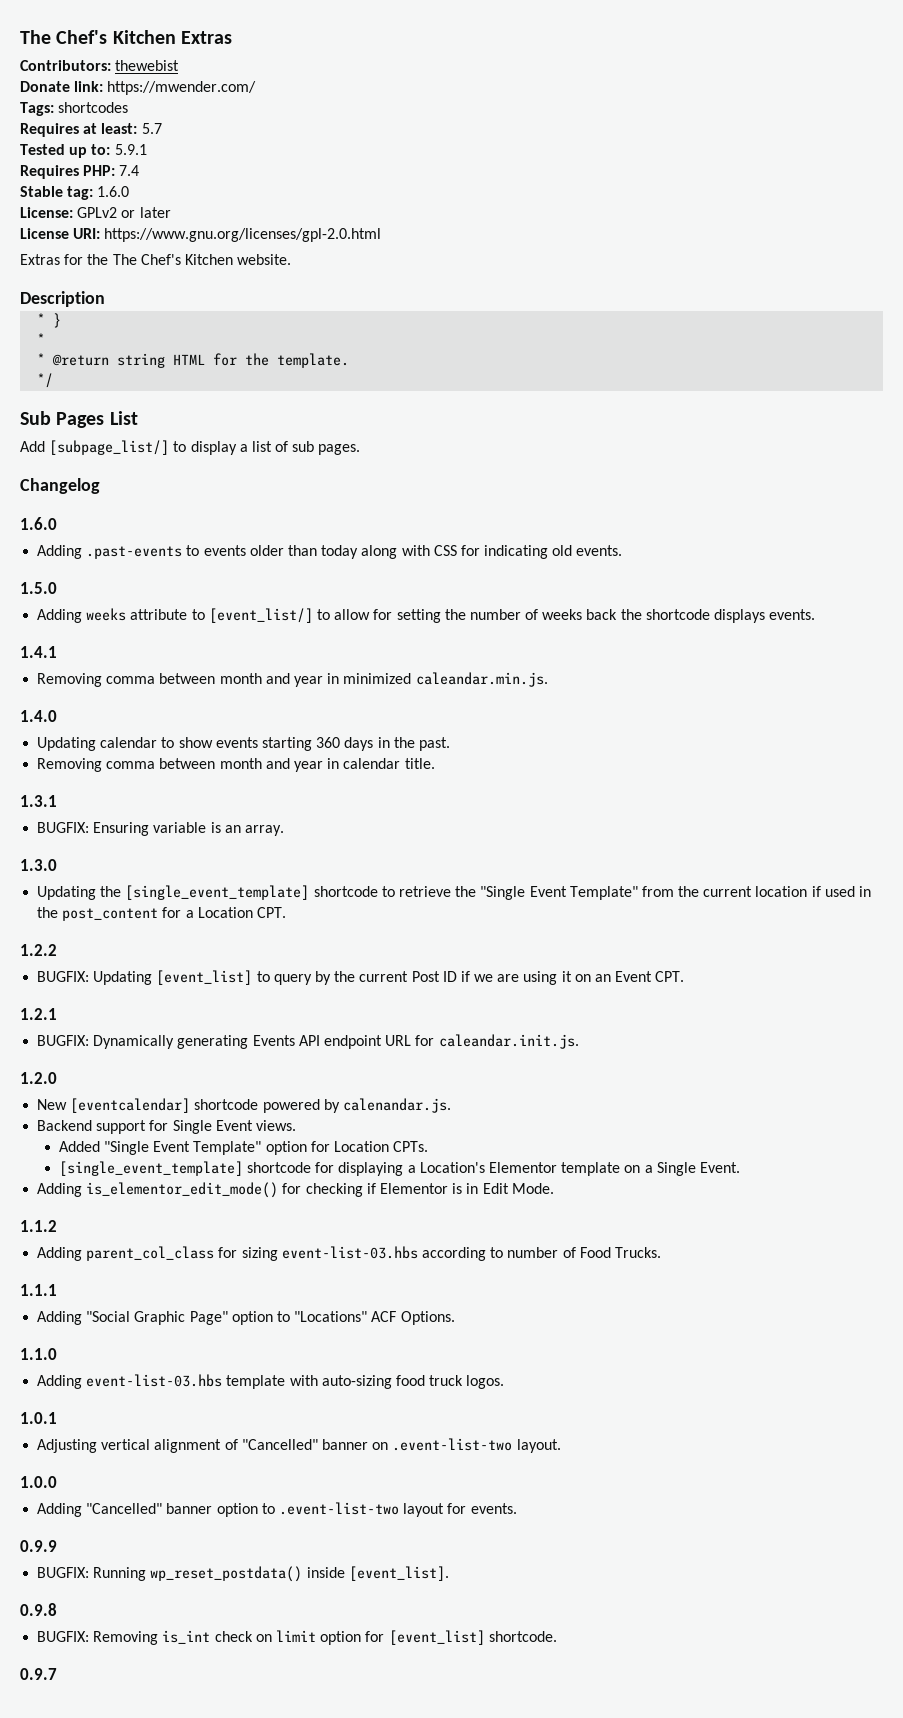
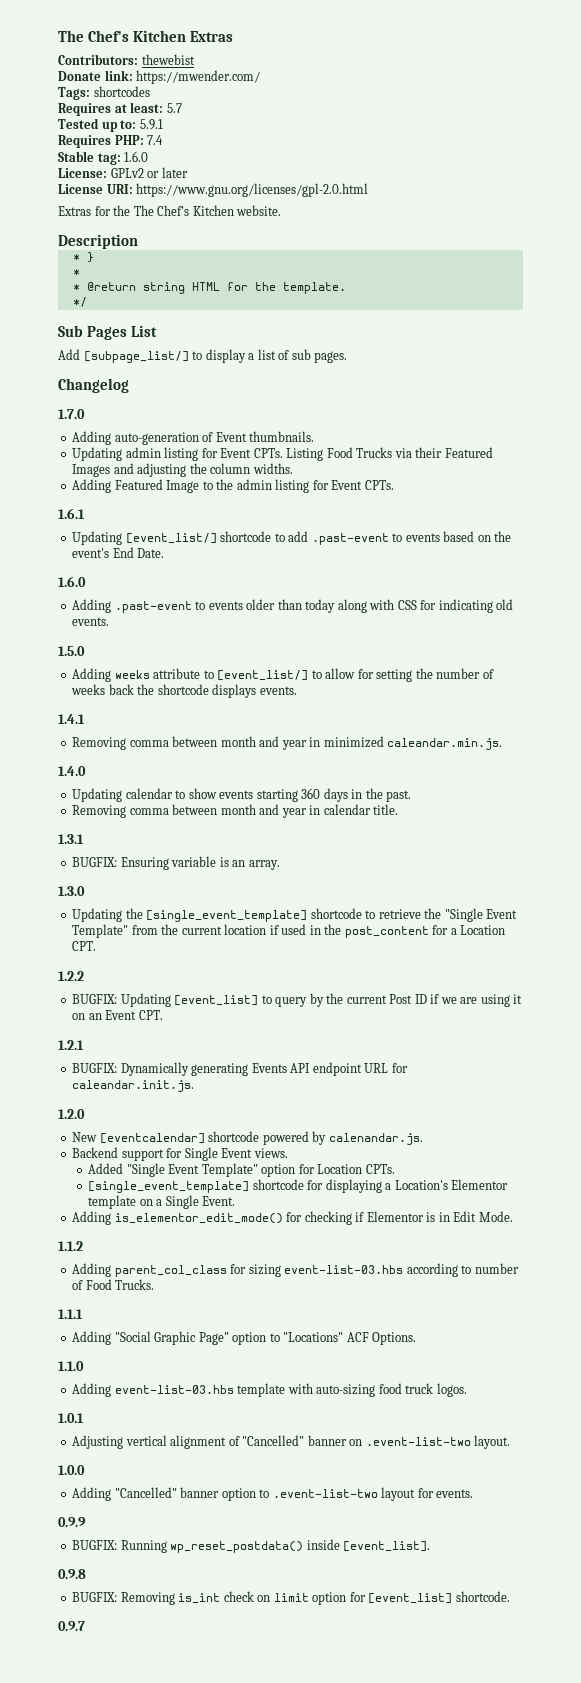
+ 1.7.0
+ Adding auto-generation of Event thumbnails.
+ Updating admin listing for Event CPTs. Listing Food Trucks via their Featured Images and adjusting the column widths.
+ Adding Featured Image to the admin listing for Event CPTs.
+ 1.6.1
+ Updating [event_list/] shortcode to add .past-event to events based on the event's End Date.
- Adding .past-events to events older than today along with CSS for indicating old events.
+ Adding .past-event to events older than today along with CSS for indicating old events.

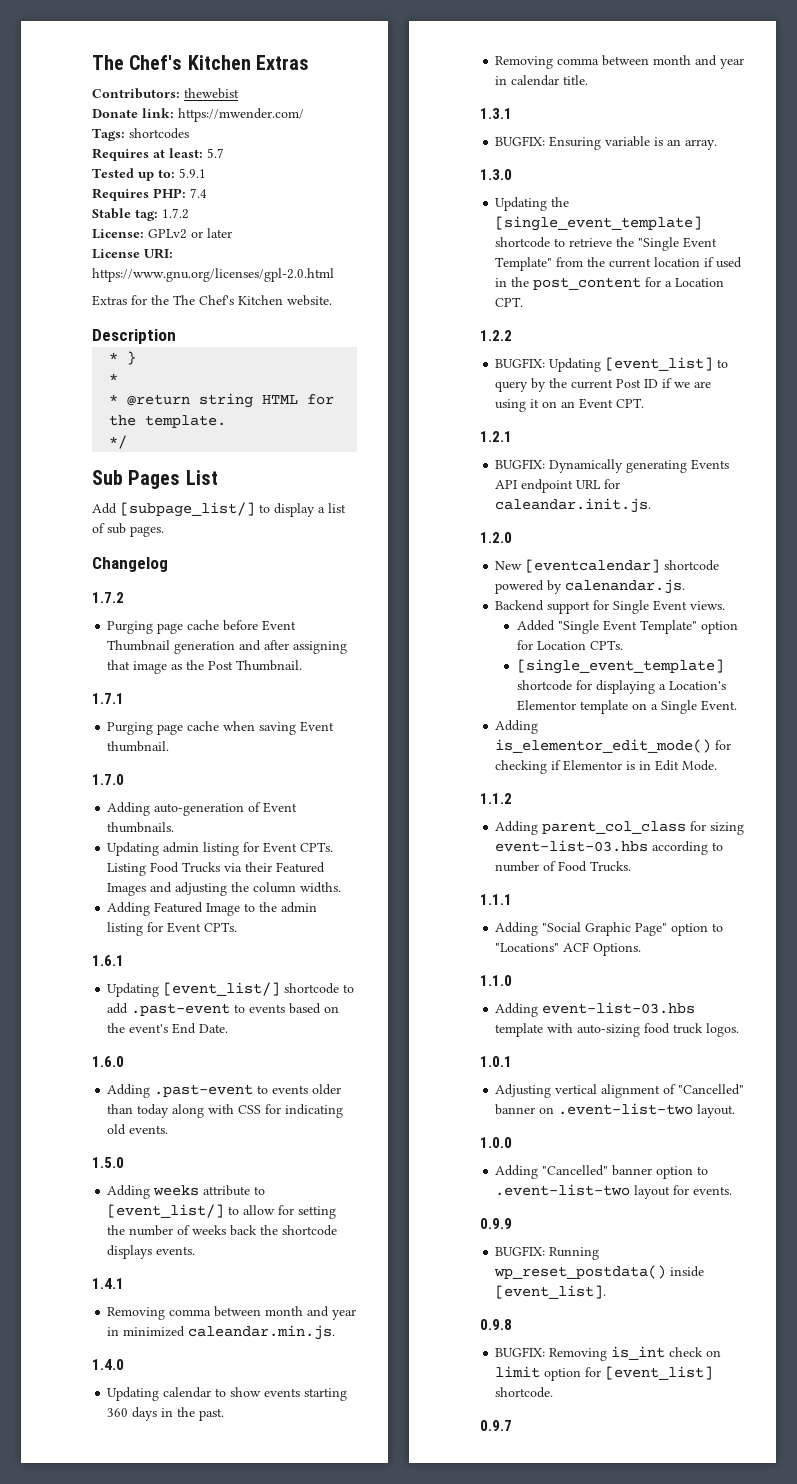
- Stable tag: 1.6.0
+ Stable tag: 1.7.2
  Changelog
+ 1.7.2
+ Purging page cache before Event Thumbnail generation and after assigning that image as the Post Thumbnail.
+ 1.7.1
+ Purging page cache when saving Event thumbnail.

